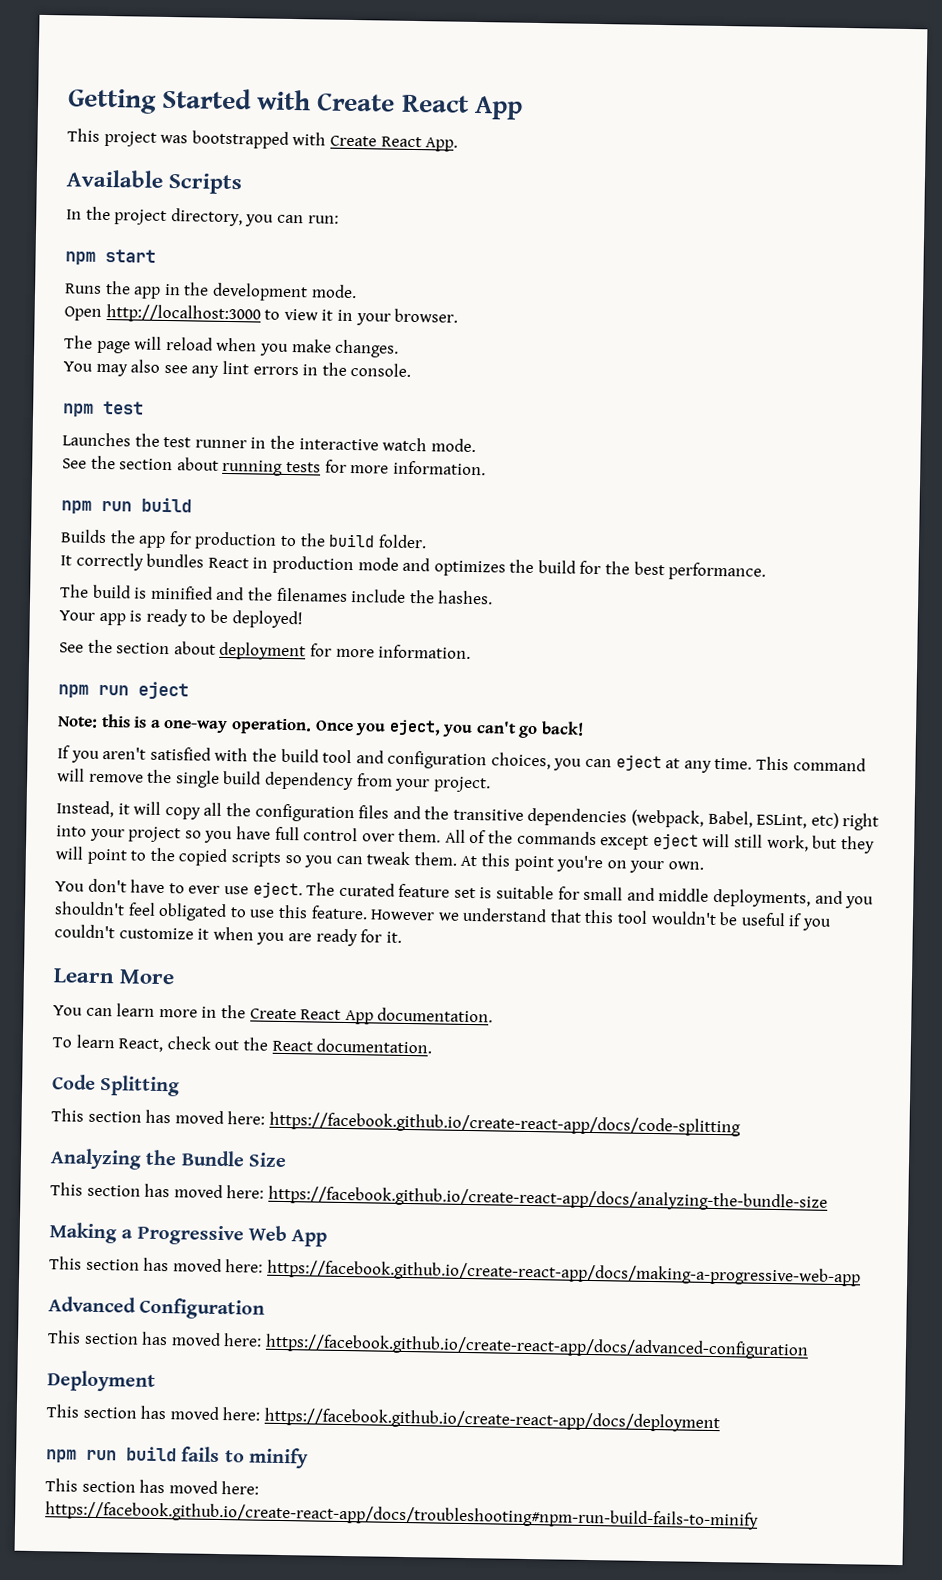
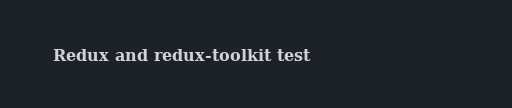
- Getting Started with Create React App
- This project was bootstrapped with Create React App.
- Available Scripts
- In the project directory, you can run:
- npm start
- Runs the app in the development mode.
- Open http://localhost:3000 to view it in your browser.
- The page will reload when you make changes.
- You may also see any lint errors in the console.
- npm test
- Launches the test runner in the interactive watch mode.
- See the section about running tests for more information.
- npm run build
- Builds the app for production to the build folder.
- It correctly bundles React in production mode and optimizes the build for the best performance.
- The build is minified and the filenames include the hashes.
- Your app is ready to be deployed!
- See the section about deployment for more information.
- npm run eject
- Note: this is a one-way operation. Once you eject, you can't go back!
- If you aren't satisfied with the build tool and configuration choices, you can eject at any time. This command will remove the single build dependency from your project.
- Instead, it will copy all the configuration files and the transitive dependencies (webpack, Babel, ESLint, etc) right into your project so you have full control over them. All of the commands except eject will still work, but they will point to the copied scripts so you can tweak them. At this point you're on your own.
- You don't have to ever use eject. The curated feature set is suitable for small and middle deployments, and you shouldn't feel obligated to use this feature. However we understand that this tool wouldn't be useful if you couldn't customize it when you are ready for it.
- Learn More
- You can learn more in the Create React App documentation.
- To learn React, check out the React documentation.
- Code Splitting
- This section has moved here: https://facebook.github.io/create-react-app/docs/code-splitting
- Analyzing the Bundle Size
- This section has moved here: https://facebook.github.io/create-react-app/docs/analyzing-the-bundle-size
- Making a Progressive Web App
- This section has moved here: https://facebook.github.io/create-react-app/docs/making-a-progressive-web-app
- Advanced Configuration
- This section has moved here: https://facebook.github.io/create-react-app/docs/advanced-configuration
- Deployment
- This section has moved here: https://facebook.github.io/create-react-app/docs/deployment
- npm run build fails to minify
- This section has moved here: https://facebook.github.io/create-react-app/docs/troubleshooting#npm-run-build-fails-to-minify
+ Redux and redux-toolkit test

